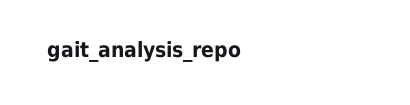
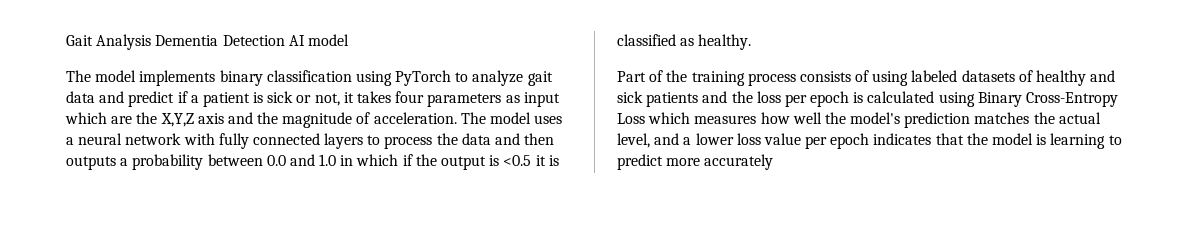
- gait_analysis_repo
+ Gait Analysis Dementia Detection AI model
+ The model implements binary classification using PyTorch to analyze gait data and predict if a patient is sick or not, it takes four parameters as input which are the X,Y,Z axis and the magnitude of acceleration. The model uses a neural network with fully connected layers to process the data and then outputs a probability between 0.0 and 1.0 in which if the output is <0.5 it is classified as healthy.
+ Part of the training process consists of using labeled datasets of healthy and sick patients and the loss per epoch is calculated using Binary Cross-Entropy Loss which measures how well the model's prediction matches the actual level, and a lower loss value per epoch indicates that the model is learning to predict more accurately

